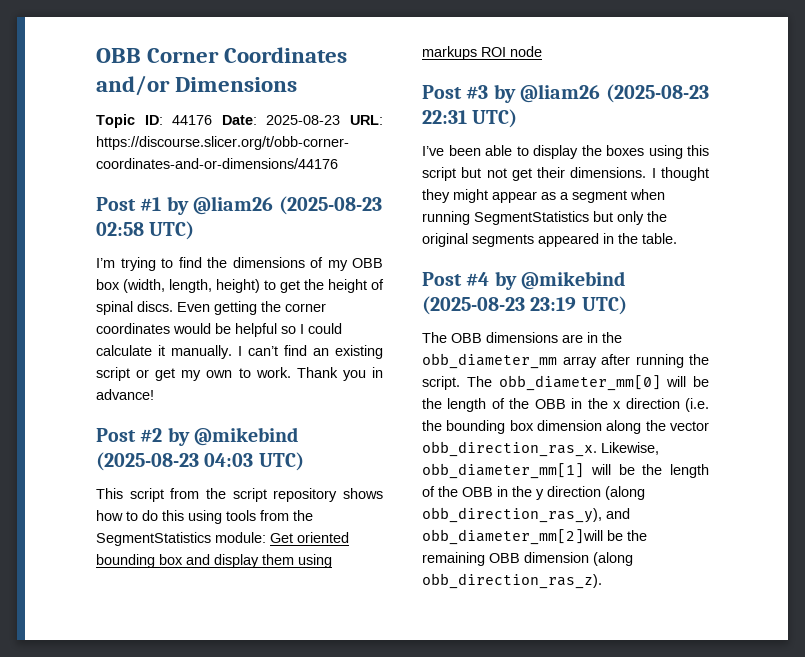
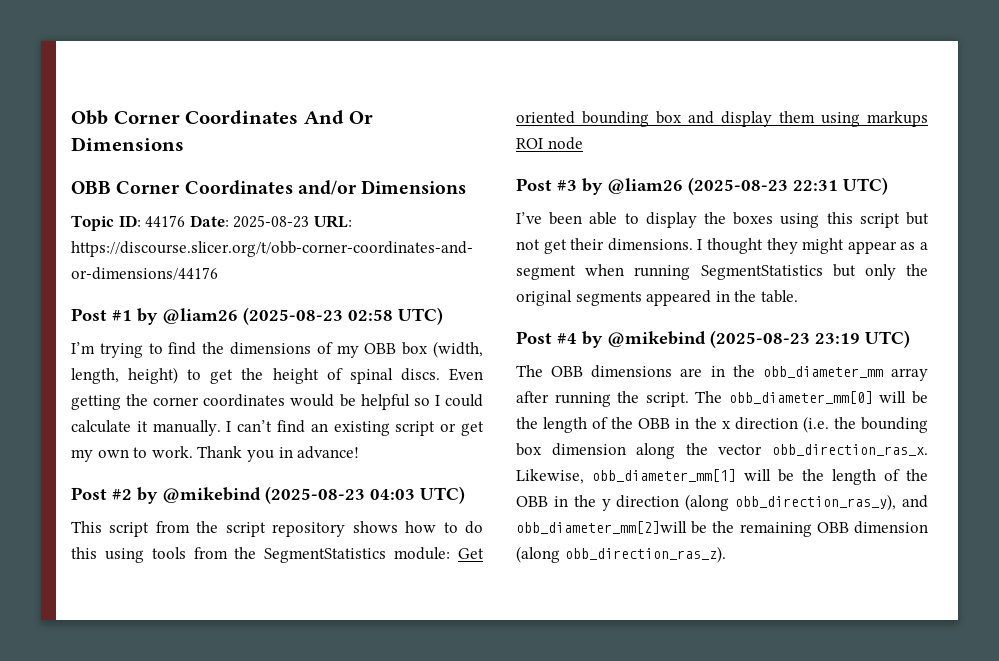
+ Obb Corner Coordinates And Or Dimensions

